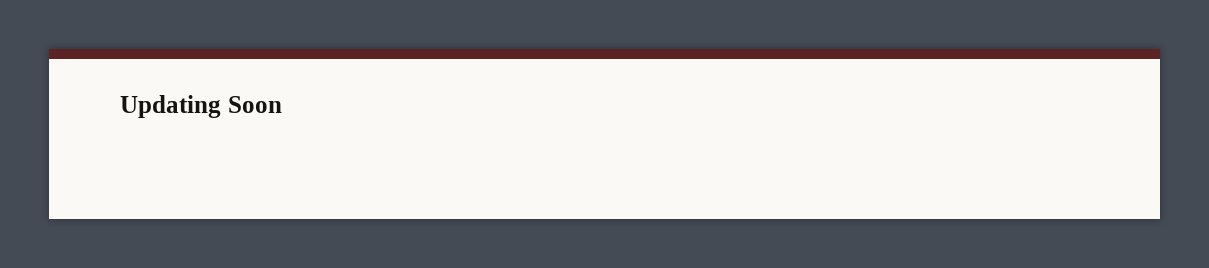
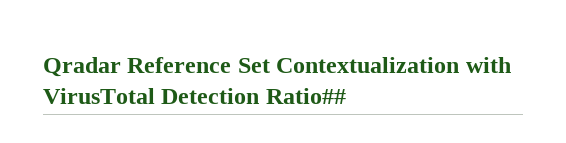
- Updating Soon
+ Qradar Reference Set Contextualization with VirusTotal Detection Ratio##

